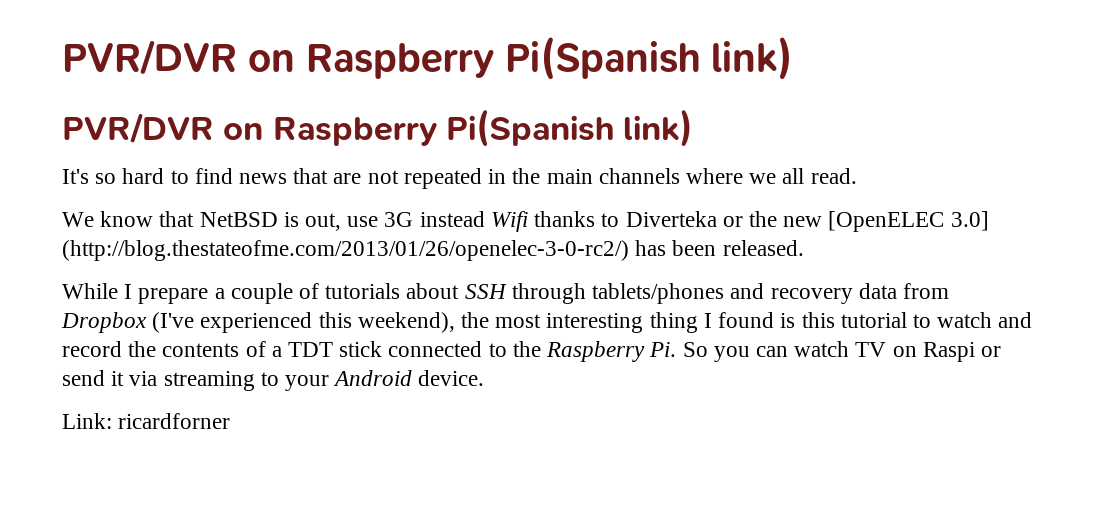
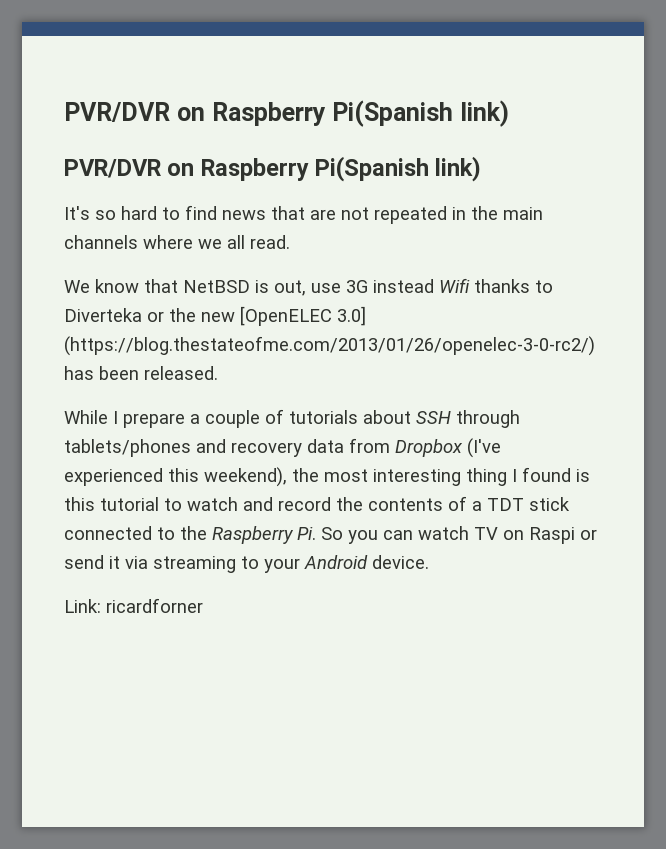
- We know that NetBSD is out, use 3G instead Wifi thanks to Diverteka or the new [OpenELEC 3.0] (http://blog.thestateofme.com/2013/01/26/openelec-3-0-rc2/) has been released.
+ We know that NetBSD is out, use 3G instead Wifi thanks to Diverteka or the new [OpenELEC 3.0] (https://blog.thestateofme.com/2013/01/26/openelec-3-0-rc2/) has been released.

